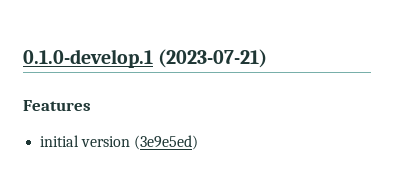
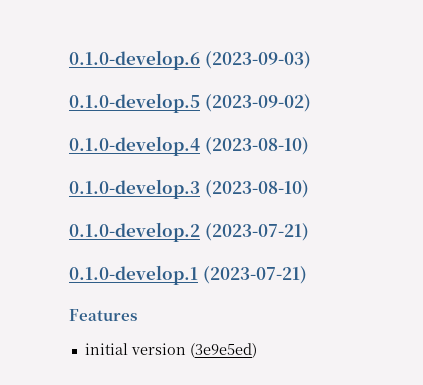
+ 0.1.0-develop.6 (2023-09-03)
+ 0.1.0-develop.5 (2023-09-02)
+ 0.1.0-develop.4 (2023-08-10)
+ 0.1.0-develop.3 (2023-08-10)
+ 0.1.0-develop.2 (2023-07-21)

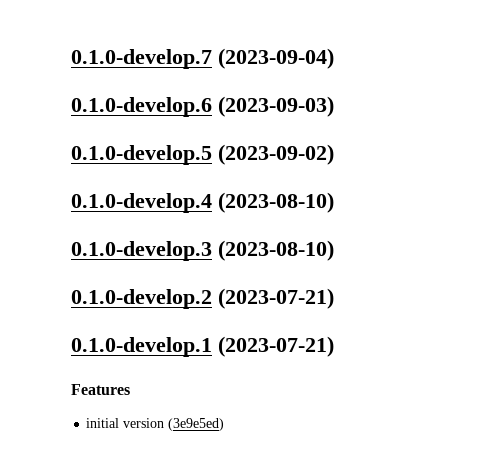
+ 0.1.0-develop.7 (2023-09-04)

